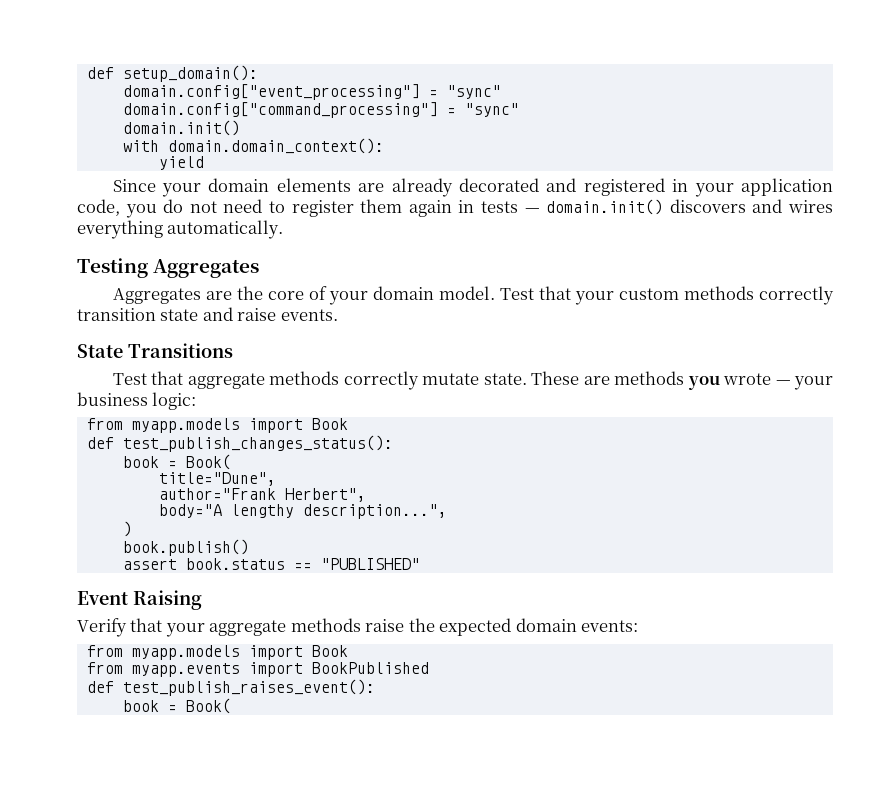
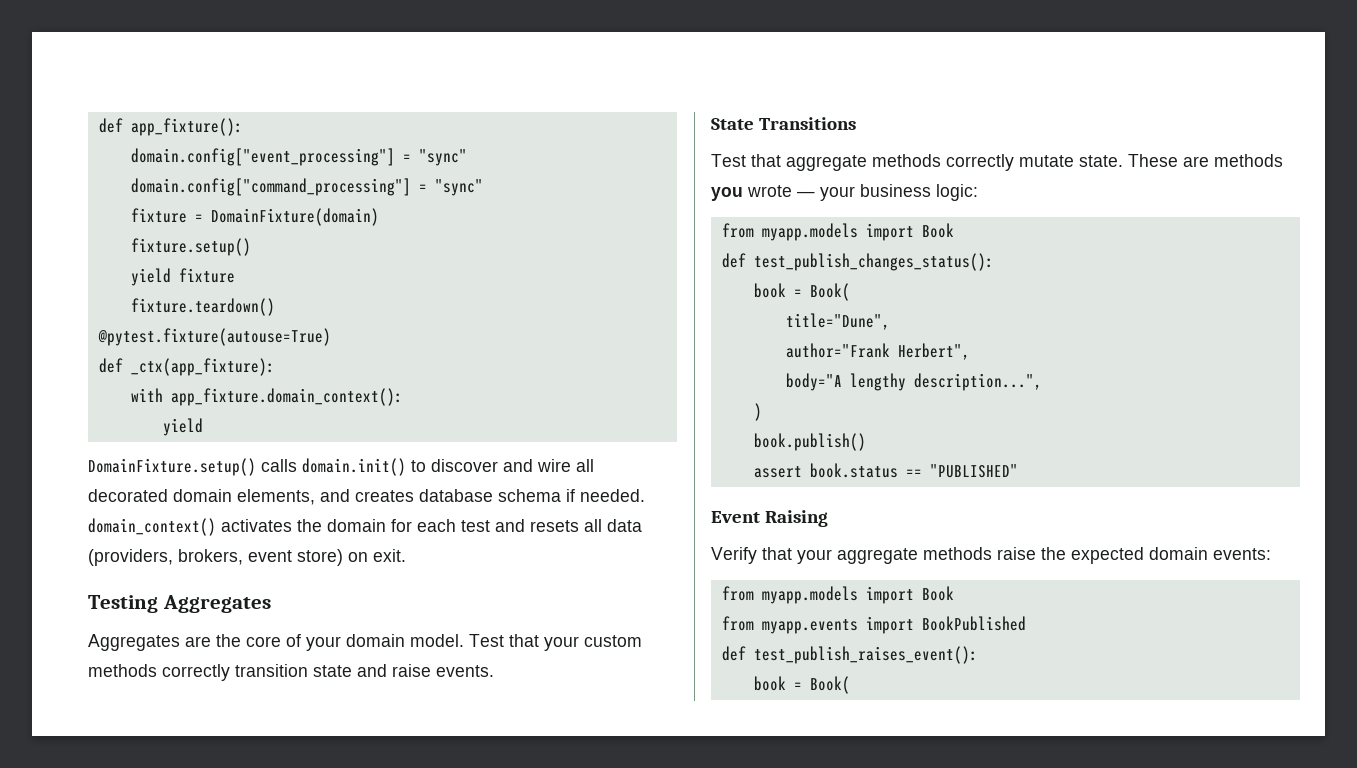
- def setup_domain():
+ def app_fixture():
  domain.config["command_processing"] = "sync"
- domain.init()
+ fixture = DomainFixture(domain)
+ fixture.setup()
+ yield fixture
+ fixture.teardown()
+ @pytest.fixture(autouse=True)
+ def _ctx(app_fixture):
- with domain.domain_context():
+ with app_fixture.domain_context():
- Since your domain elements are already decorated and registered in your application code, you do not need to register them again in tests — domain.init() discovers and wires everything automatically.
+ DomainFixture.setup() calls domain.init() to discover and wire all decorated domain elements, and creates database schema if needed. domain_context() activates the domain for each test and resets all data (providers, brokers, event store) on exit.

